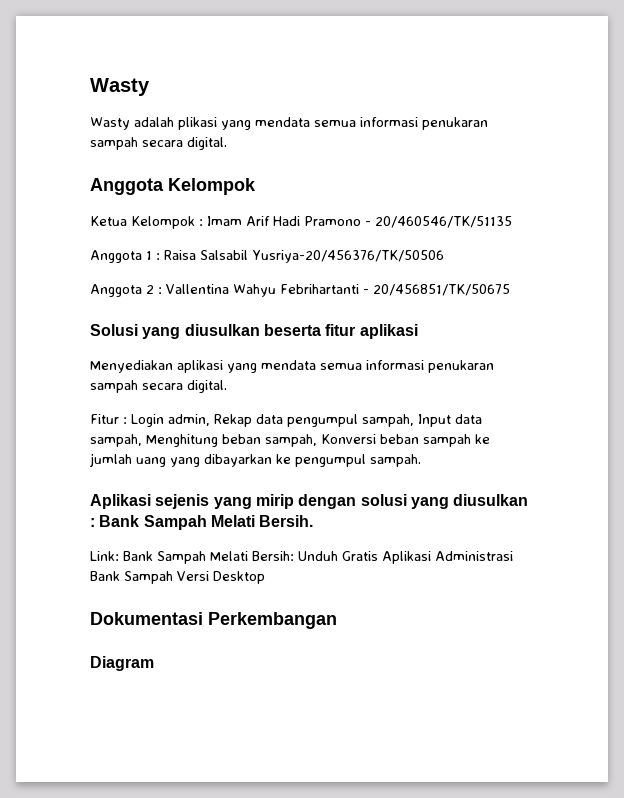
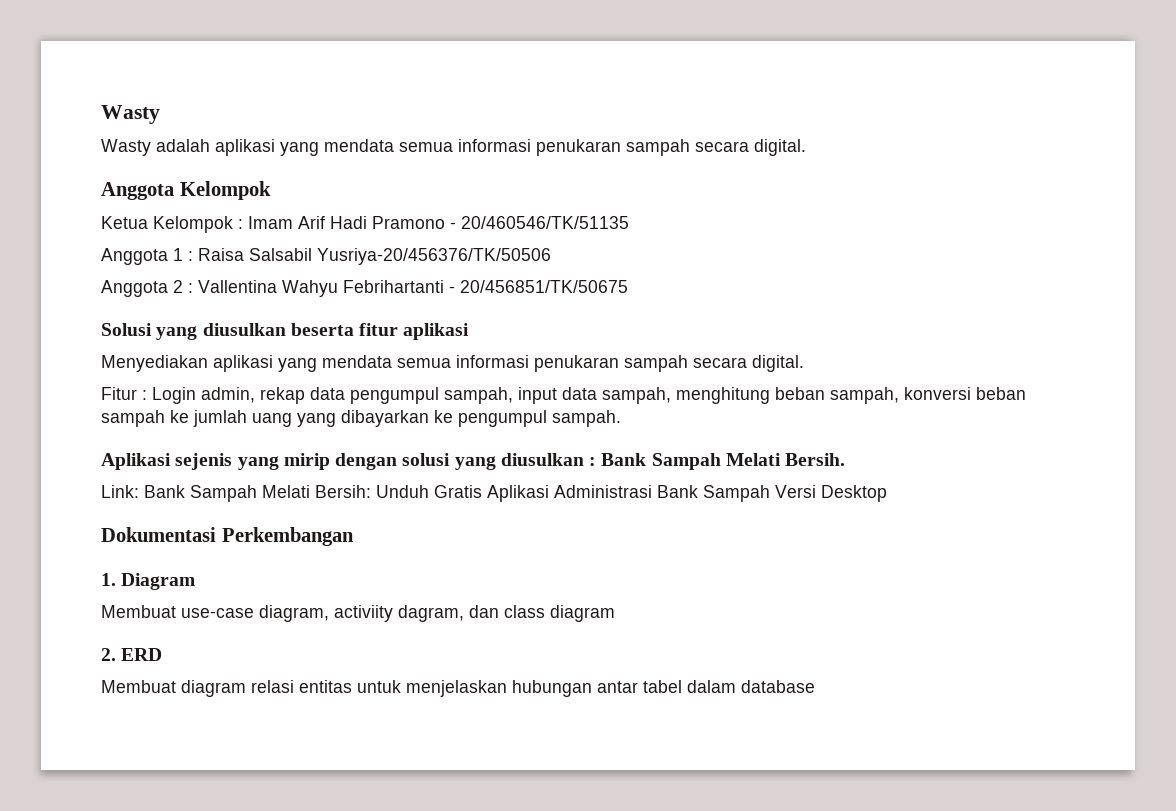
- Wasty adalah plikasi yang mendata semua informasi penukaran sampah secara digital.
+ Wasty adalah aplikasi yang mendata semua informasi penukaran sampah secara digital.
- Fitur : Login admin, Rekap data pengumpul sampah, Input data sampah, Menghitung beban sampah, Konversi beban sampah ke jumlah uang yang dibayarkan ke pengumpul sampah.
+ Fitur : Login admin, rekap data pengumpul sampah, input data sampah, menghitung beban sampah, konversi beban sampah ke jumlah uang yang dibayarkan ke pengumpul sampah.
- Diagram
+ 1. Diagram
+ Membuat use-case diagram, activiity dagram, dan class diagram
+ 2. ERD
+ Membuat diagram relasi entitas untuk menjelaskan hubungan antar tabel dalam database

